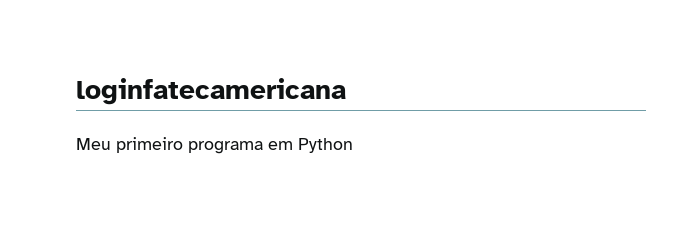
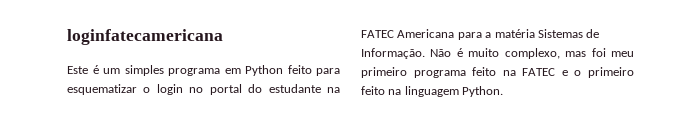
- Meu primeiro programa em Python
+ Este é um simples programa em Python feito para esquematizar o login no portal do estudante na FATEC Americana para a matéria Sistemas de Informação. Não é muito complexo, mas foi meu primeiro programa feito na FATEC e o primeiro feito na linguagem Python.

